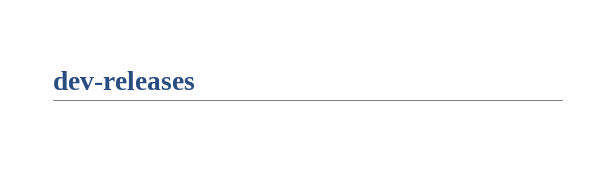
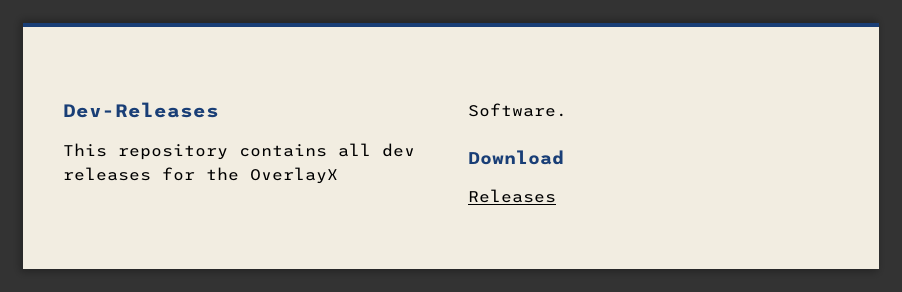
- dev-releases
+ Dev-Releases
+ This repository contains all dev releases for the OverlayX Software.
+ Download
+ Releases

